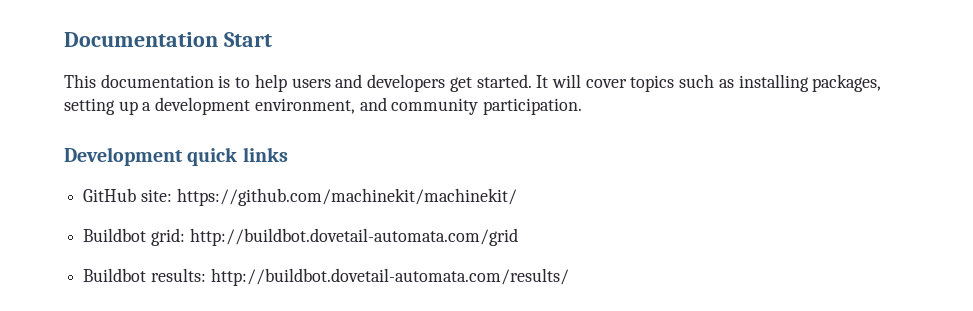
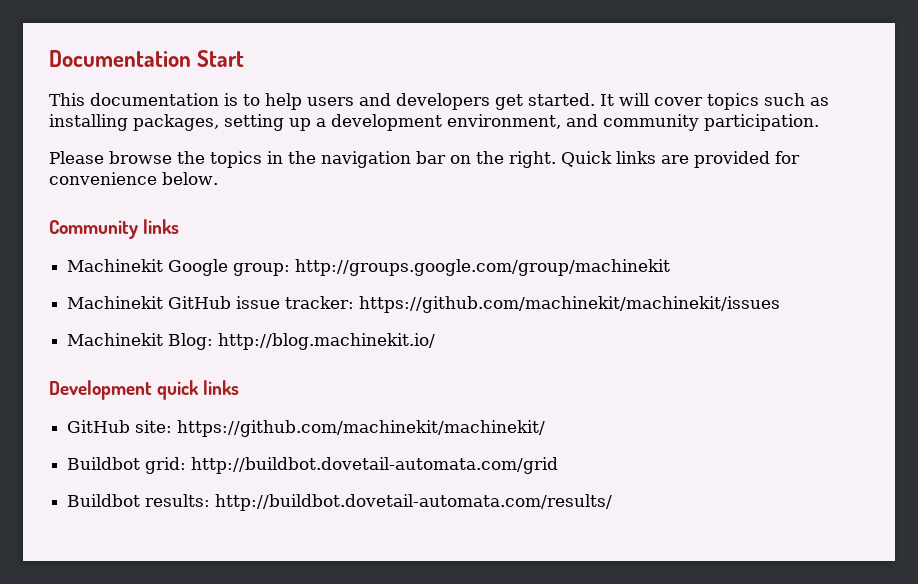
+ Please browse the topics in the navigation bar on the right. Quick links are provided for convenience below.
+ Community links
+ Machinekit Google group: http://groups.google.com/group/machinekit
+ Machinekit GitHub issue tracker: https://github.com/machinekit/machinekit/issues
+ Machinekit Blog: http://blog.machinekit.io/

